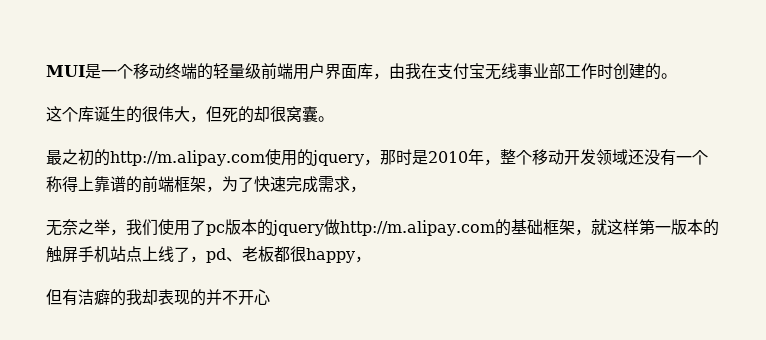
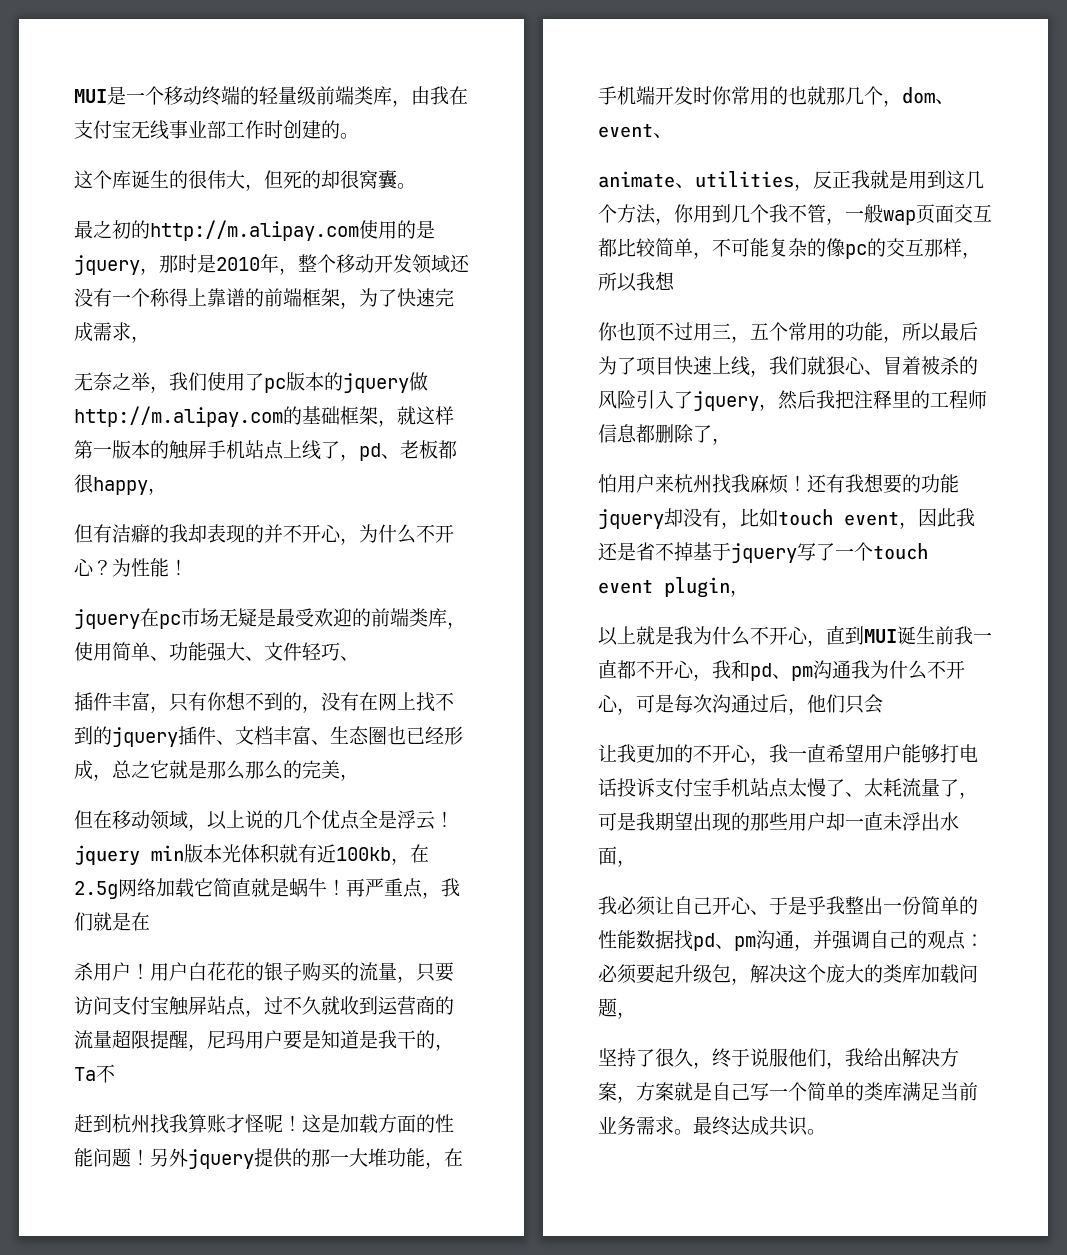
- MUI是一个移动终端的轻量级前端用户界面库，由我在支付宝无线事业部工作时创建的。
+ MUI是一个移动终端的轻量级前端类库，由我在支付宝无线事业部工作时创建的。
- 最之初的http://m.alipay.com使用的jquery，那时是2010年，整个移动开发领域还没有一个称得上靠谱的前端框架，为了快速完成需求，
+ 最之初的http://m.alipay.com使用的是jquery，那时是2010年，整个移动开发领域还没有一个称得上靠谱的前端框架，为了快速完成需求，
- 但有洁癖的我却表现的并不开心
+ 但有洁癖的我却表现的并不开心，为什么不开心？为性能！
+ jquery在pc市场无疑是最受欢迎的前端类库，使用简单、功能强大、文件轻巧、
+ 插件丰富，只有你想不到的，没有在网上找不到的jquery插件、文档丰富、生态圈也已经形成，总之它就是那么那么的完美，
+ 但在移动领域，以上说的几个优点全是浮云！jquery min版本光体积就有近100kb，在2.5g网络加载它简直就是蜗牛！再严重点，我们就是在
+ 杀用户！用户白花花的银子购买的流量，只要访问支付宝触屏站点，过不久就收到运营商的流量超限提醒，尼玛用户要是知道是我干的，Ta不
+ 赶到杭州找我算账才怪呢！这是加载方面的性能问题！另外jquery提供的那一大堆功能，在手机端开发时你常用的也就那几个，dom、event、
+ animate、utilities，反正我就是用到这几个方法，你用到几个我不管，一般wap页面交互都比较简单，不可能复杂的像pc的交互那样，所以我想
+ 你也顶不过用三，五个常用的功能，所以最后为了项目快速上线，我们就狠心、冒着被杀的风险引入了jquery，然后我把注释里的工程师信息都删除了，
+ 怕用户来杭州找我麻烦！还有我想要的功能jquery却没有，比如touch event，因此我还是省不掉基于jquery写了一个touch event plugin，
+ 以上就是我为什么不开心，直到MUI诞生前我一直都不开心，我和pd、pm沟通我为什么不开心，可是每次沟通过后，他们只会
+ 让我更加的不开心，我一直希望用户能够打电话投诉支付宝手机站点太慢了、太耗流量了，可是我期望出现的那些用户却一直未浮出水面，
+ 我必须让自己开心、于是乎我整出一份简单的性能数据找pd、pm沟通，并强调自己的观点：必须要起升级包，解决这个庞大的类库加载问题，
+ 坚持了很久，终于说服他们，我给出解决方案，方案就是自己写一个简单的类库满足当前业务需求。最终达成共识。

